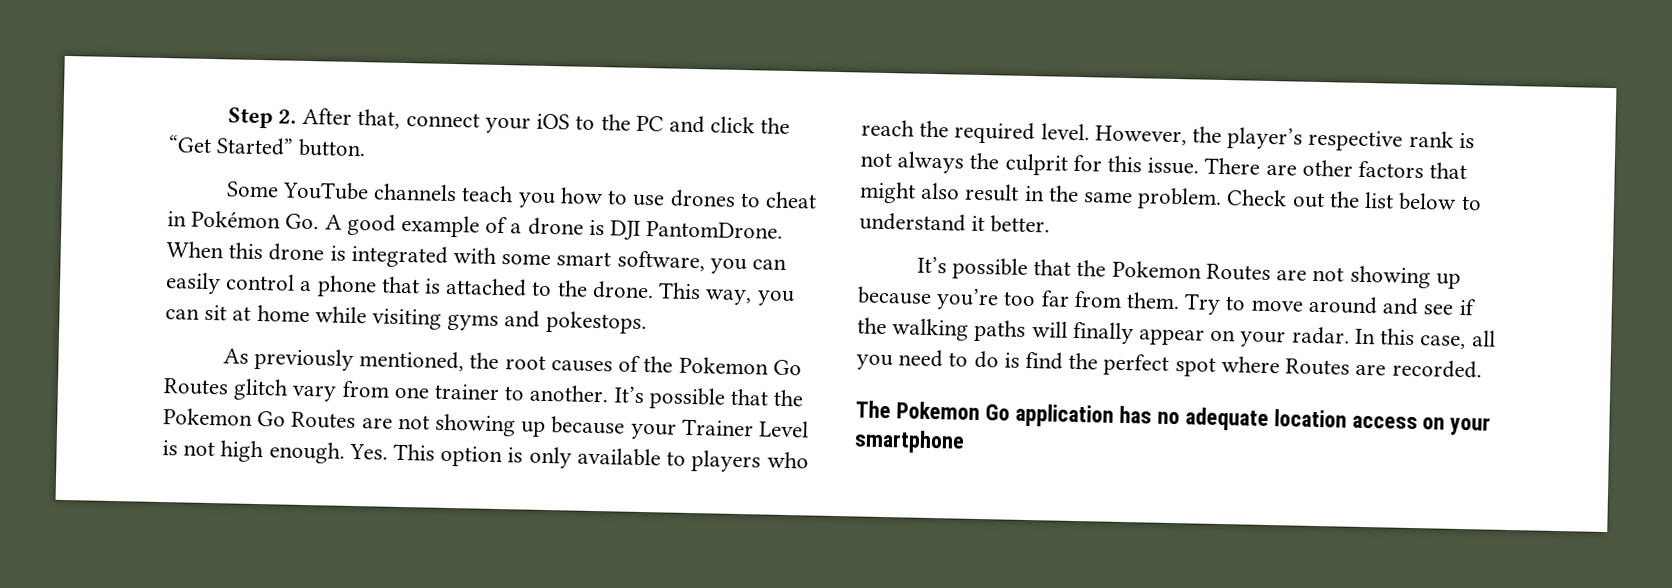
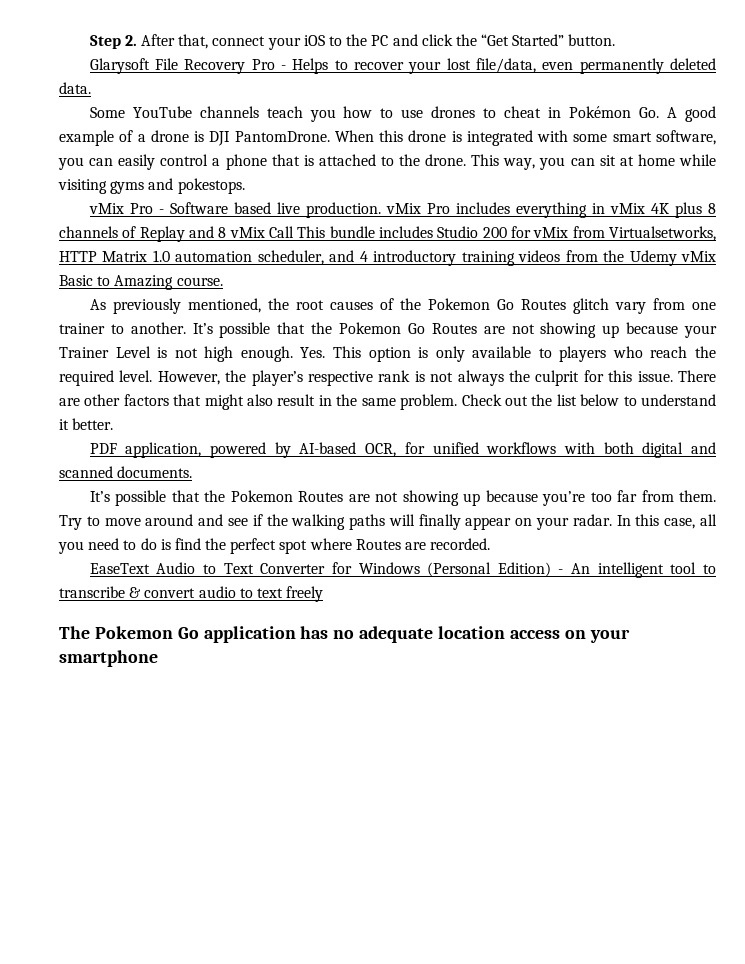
+ Glarysoft File Recovery Pro - Helps to recover your lost file/data, even permanently deleted data.
+ vMix Pro - Software based live production. vMix Pro includes everything in vMix 4K plus 8 channels of Replay and 8 vMix Call This bundle includes Studio 200 for vMix from Virtualsetworks, HTTP Matrix 1.0 automation scheduler, and 4 introductory training videos from the Udemy vMix Basic to Amazing course.
+ PDF application, powered by AI-based OCR, for unified workflows with both digital and scanned documents.
+ EaseText Audio to Text Converter for Windows (Personal Edition) - An intelligent tool to transcribe & convert audio to text freely

